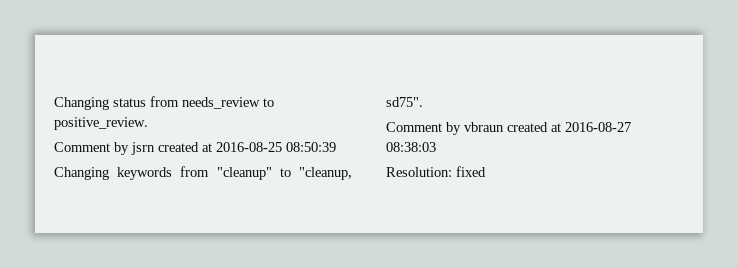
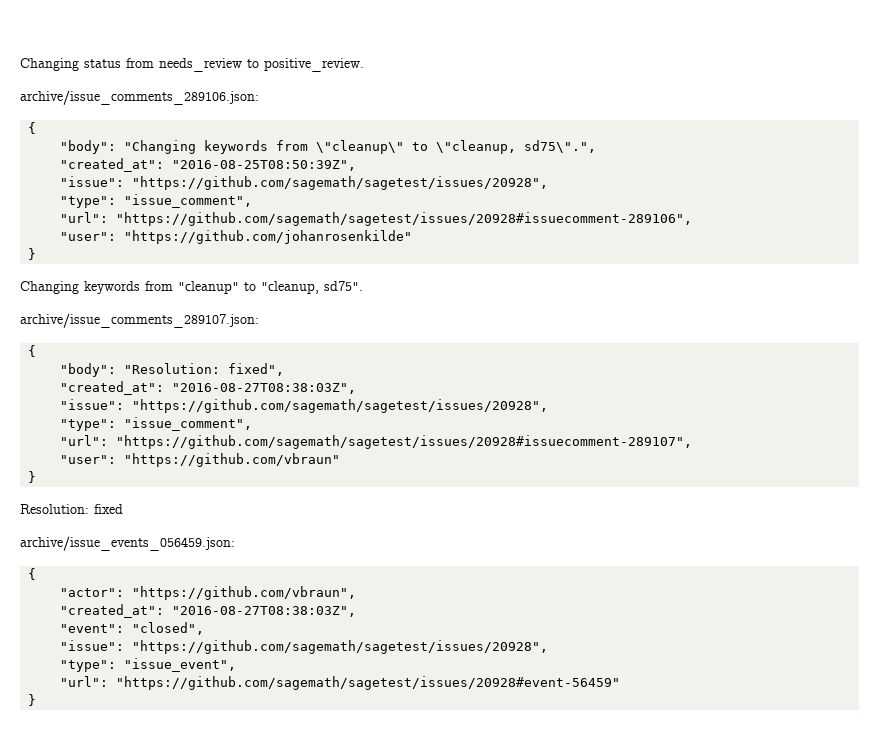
- Comment by jsrn created at 2016-08-25 08:50:39
+ archive/issue_comments_289106.json:
+ {
+ "body": "Changing keywords from \"cleanup\" to \"cleanup, sd75\".",
+ "created_at": "2016-08-25T08:50:39Z",
+ "issue": "https://github.com/sagemath/sagetest/issues/20928",
+ "type": "issue_comment",
+ "url": "https://github.com/sagemath/sagetest/issues/20928#issuecomment-289106",
+ "user": "https://github.com/johanrosenkilde"
+ }
- Comment by vbraun created at 2016-08-27 08:38:03
+ archive/issue_comments_289107.json:
+ {
+ "body": "Resolution: fixed",
+ "created_at": "2016-08-27T08:38:03Z",
+ "issue": "https://github.com/sagemath/sagetest/issues/20928",
+ "type": "issue_comment",
+ "url": "https://github.com/sagemath/sagetest/issues/20928#issuecomment-289107",
+ "user": "https://github.com/vbraun"
+ }
  Resolution: fixed
+ archive/issue_events_056459.json:
+ {
+ "actor": "https://github.com/vbraun",
+ "created_at": "2016-08-27T08:38:03Z",
+ "event": "closed",
+ "issue": "https://github.com/sagemath/sagetest/issues/20928",
+ "type": "issue_event",
+ "url": "https://github.com/sagemath/sagetest/issues/20928#event-56459"
+ }

